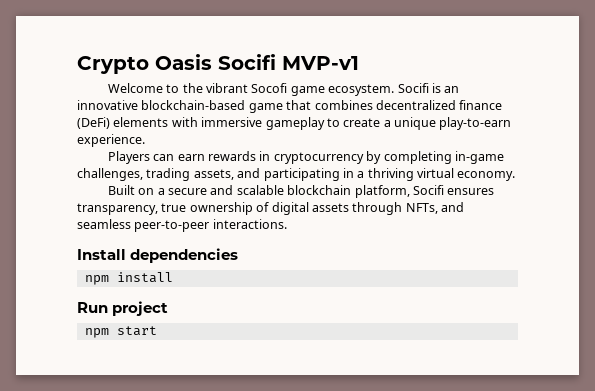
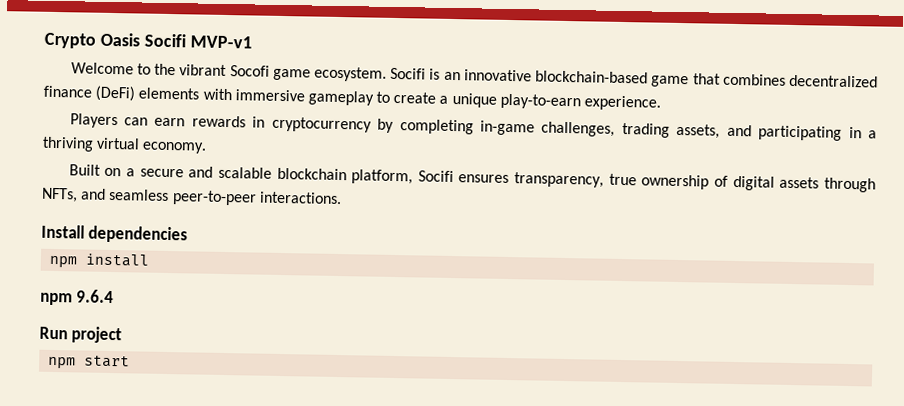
+ npm 9.6.4

